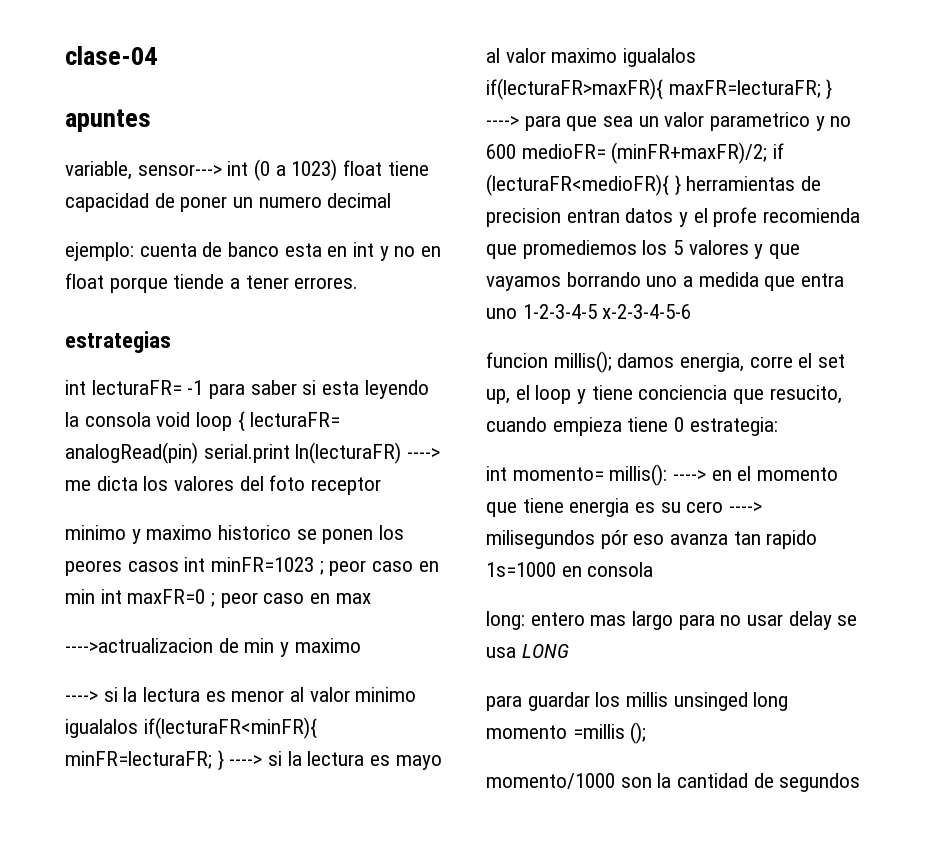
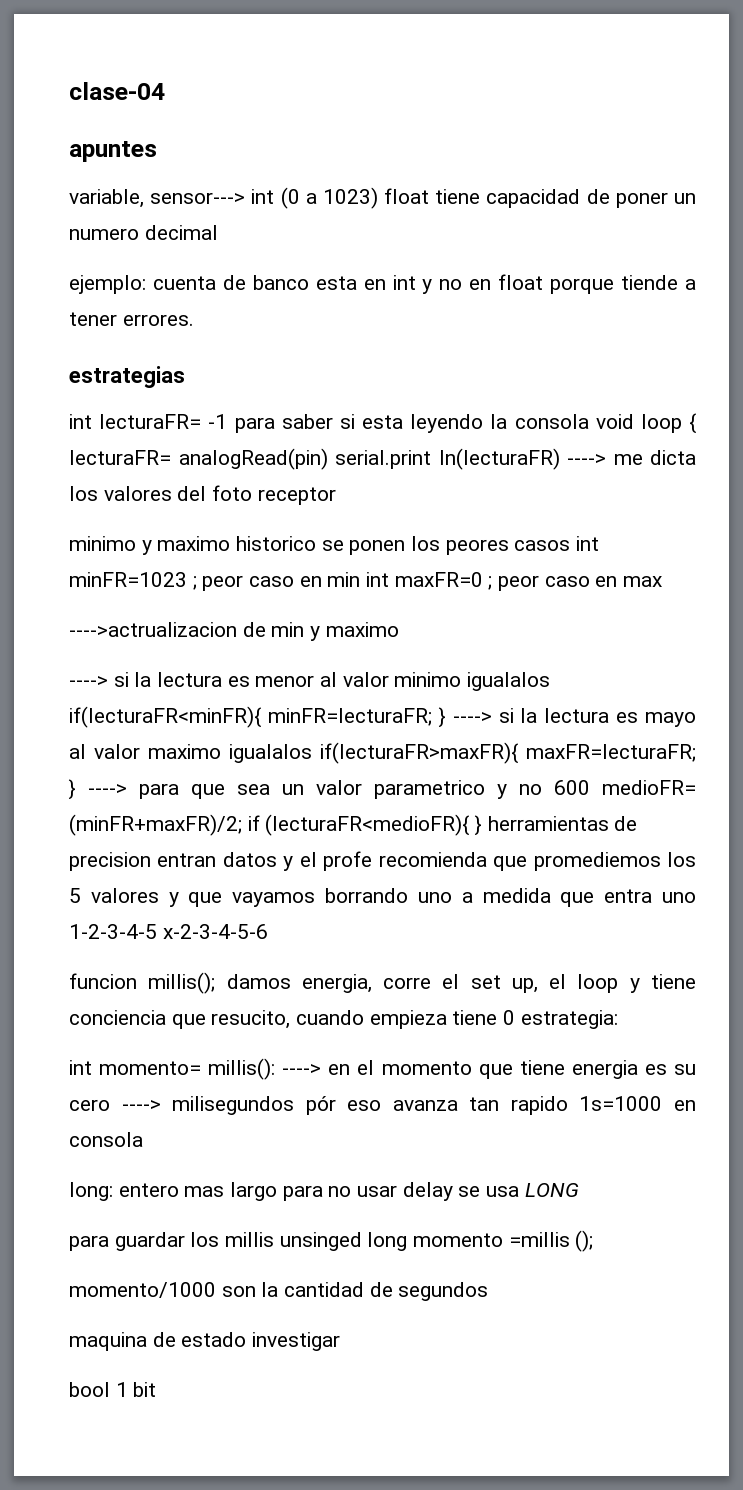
+ maquina de estado investigar
+ bool 1 bit

